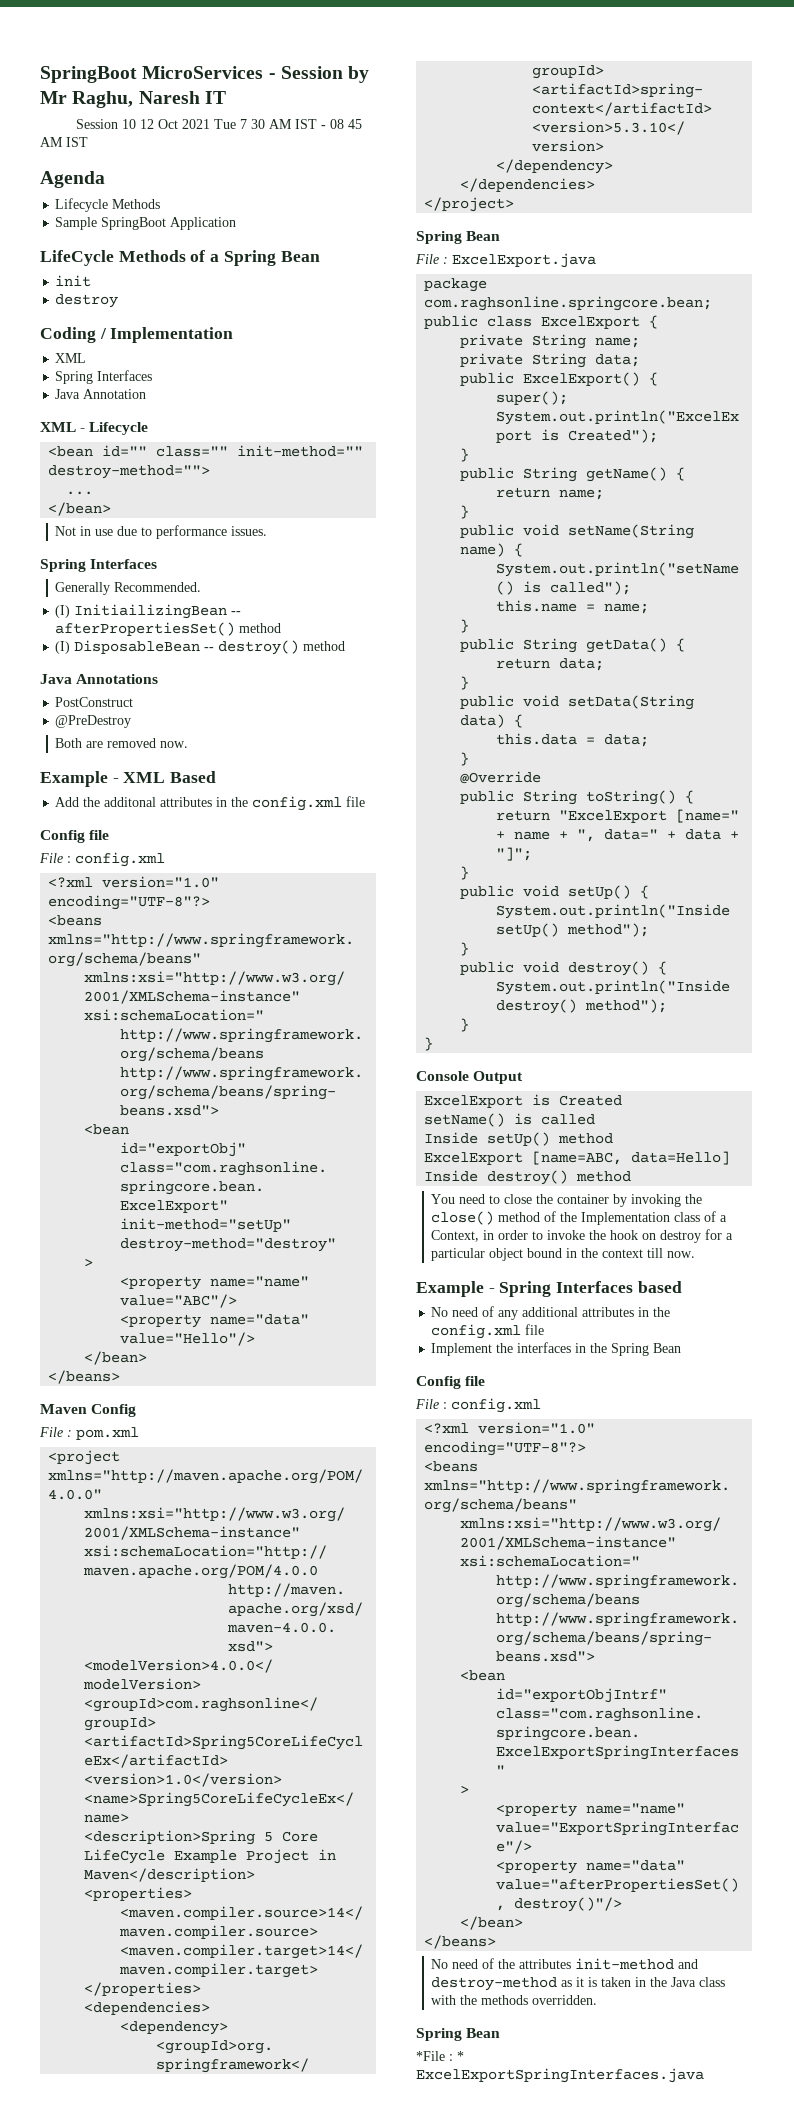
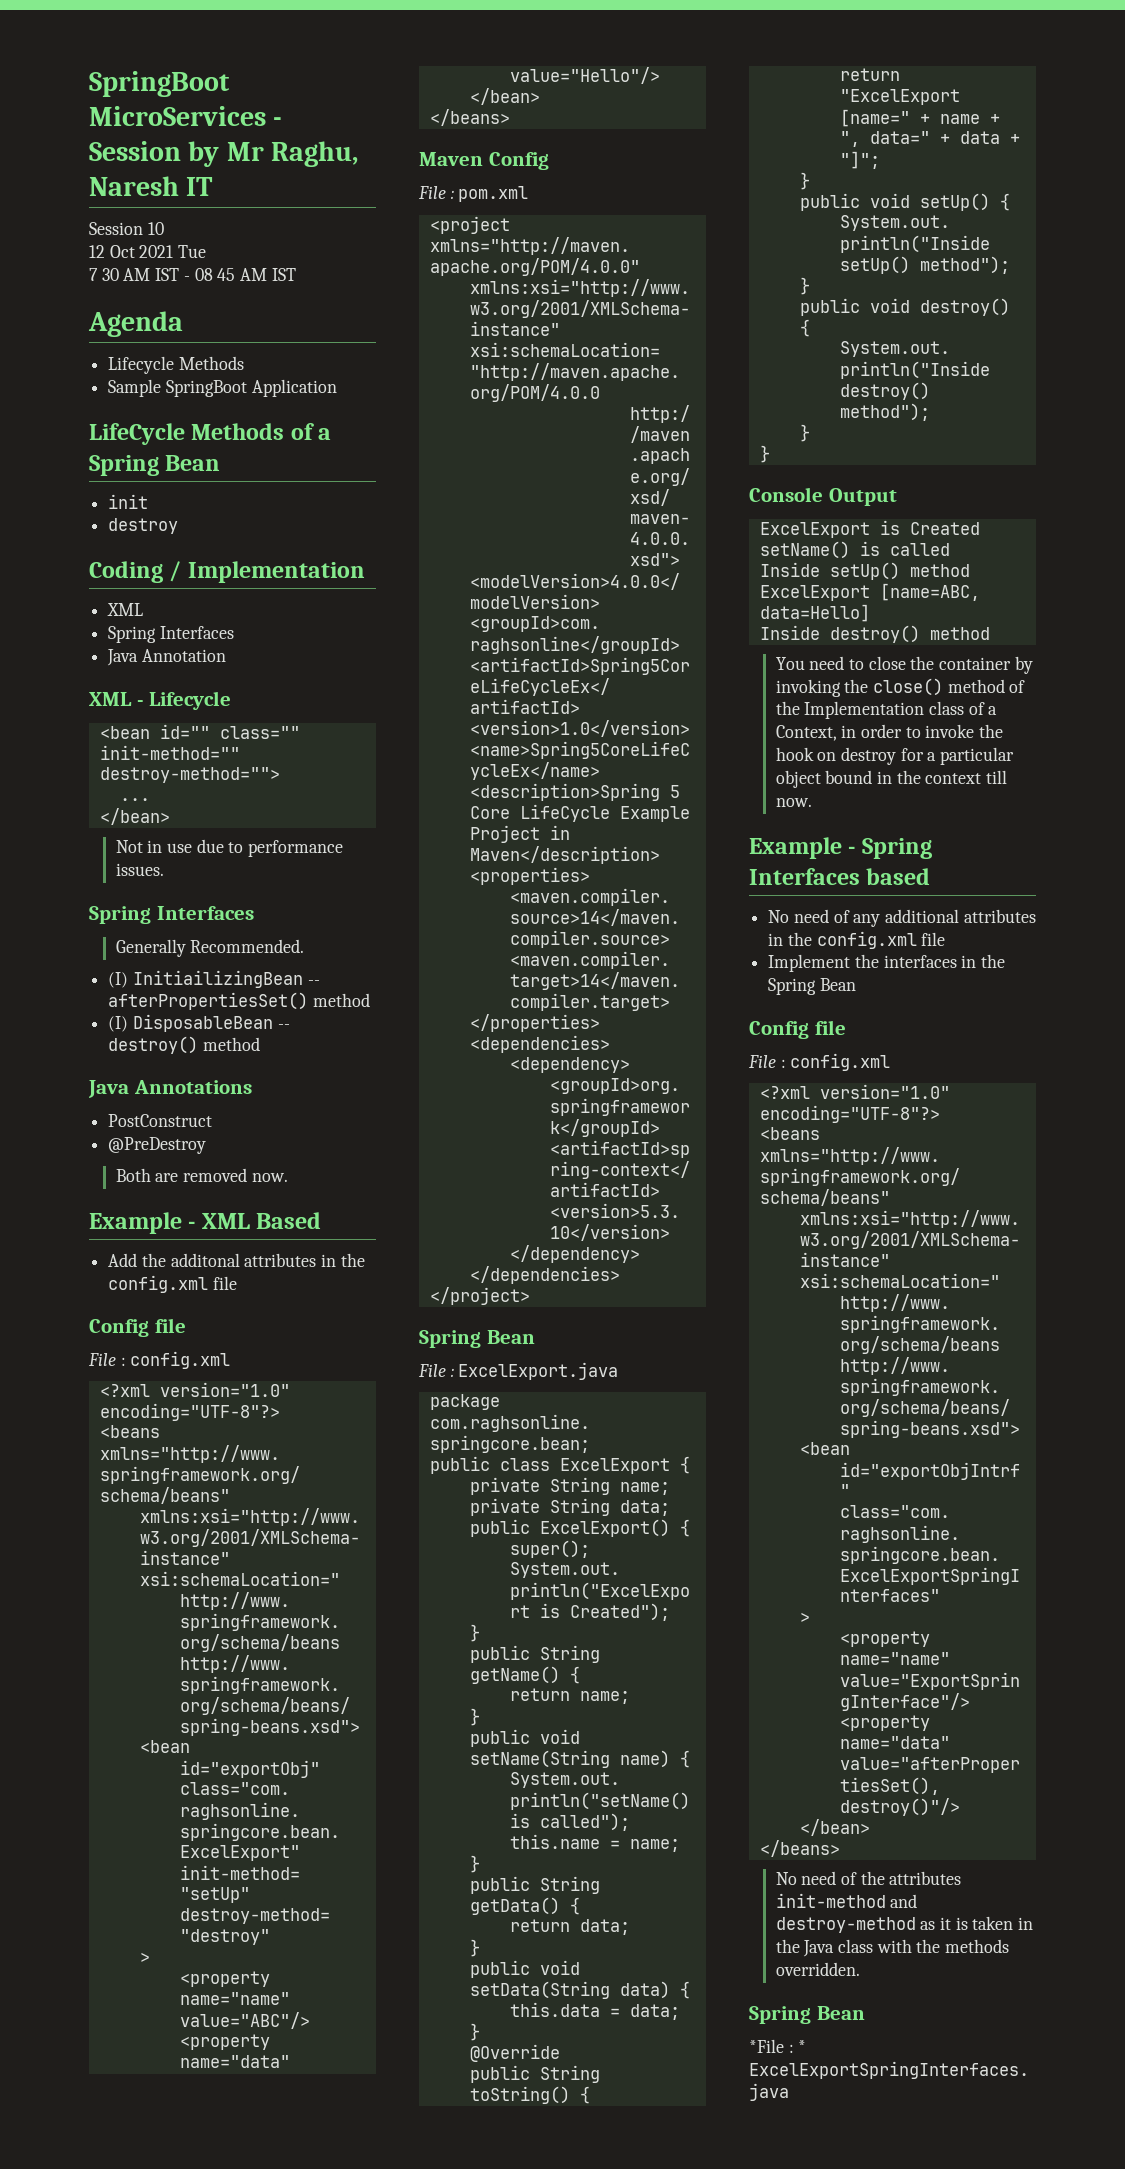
- Session 10 12 Oct 2021 Tue 7 30 AM IST - 08 45 AM IST
+ Session 10
+ 12 Oct 2021 Tue
+ 7 30 AM IST - 08 45 AM IST

